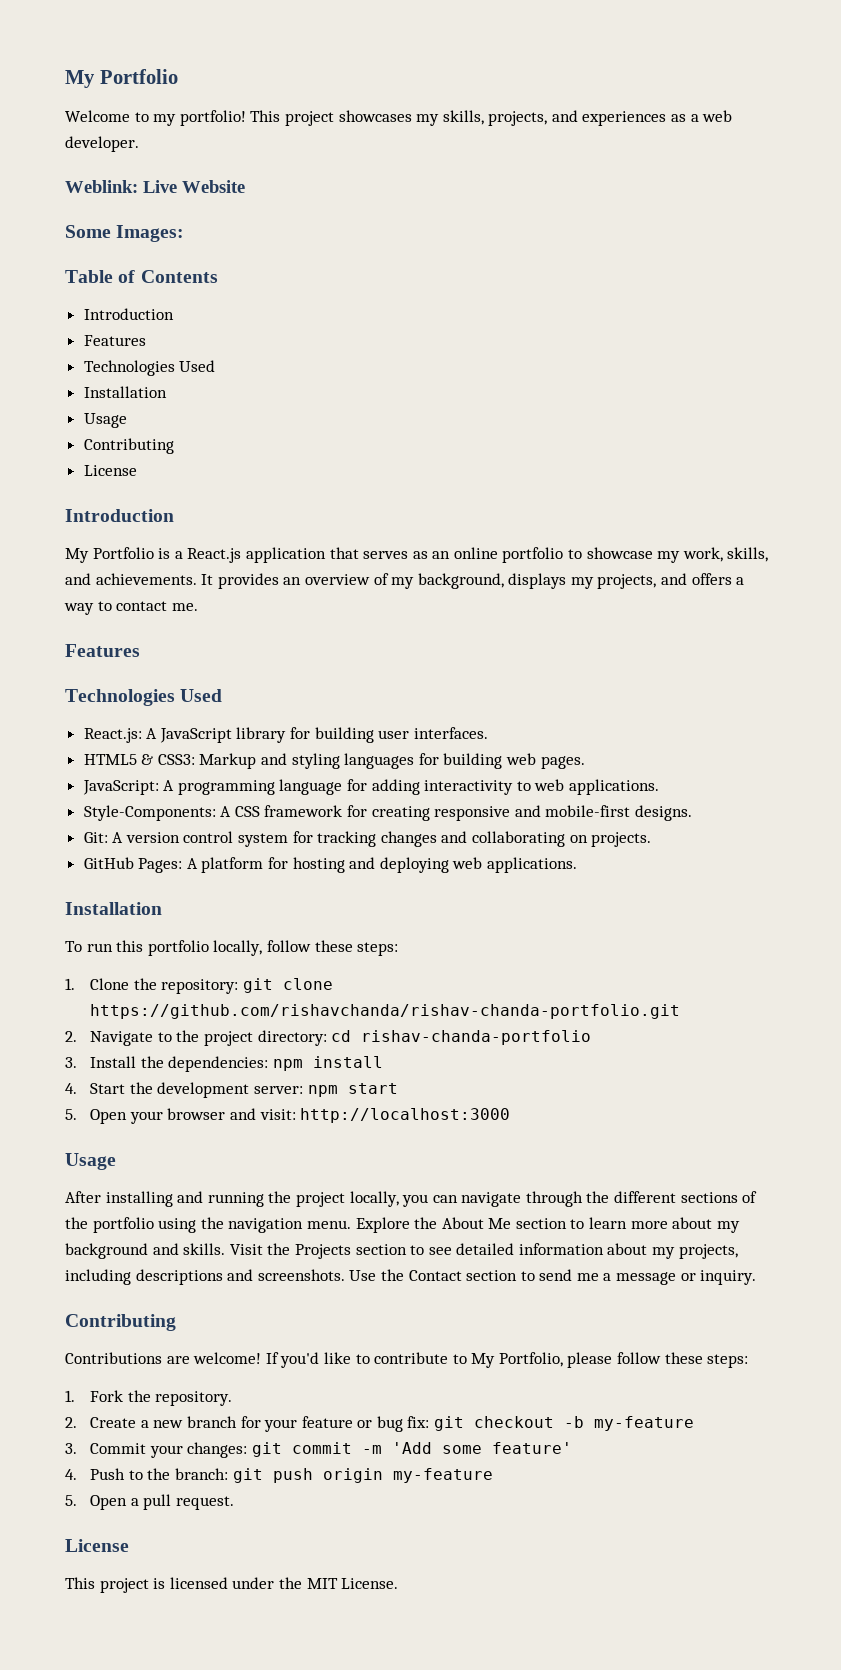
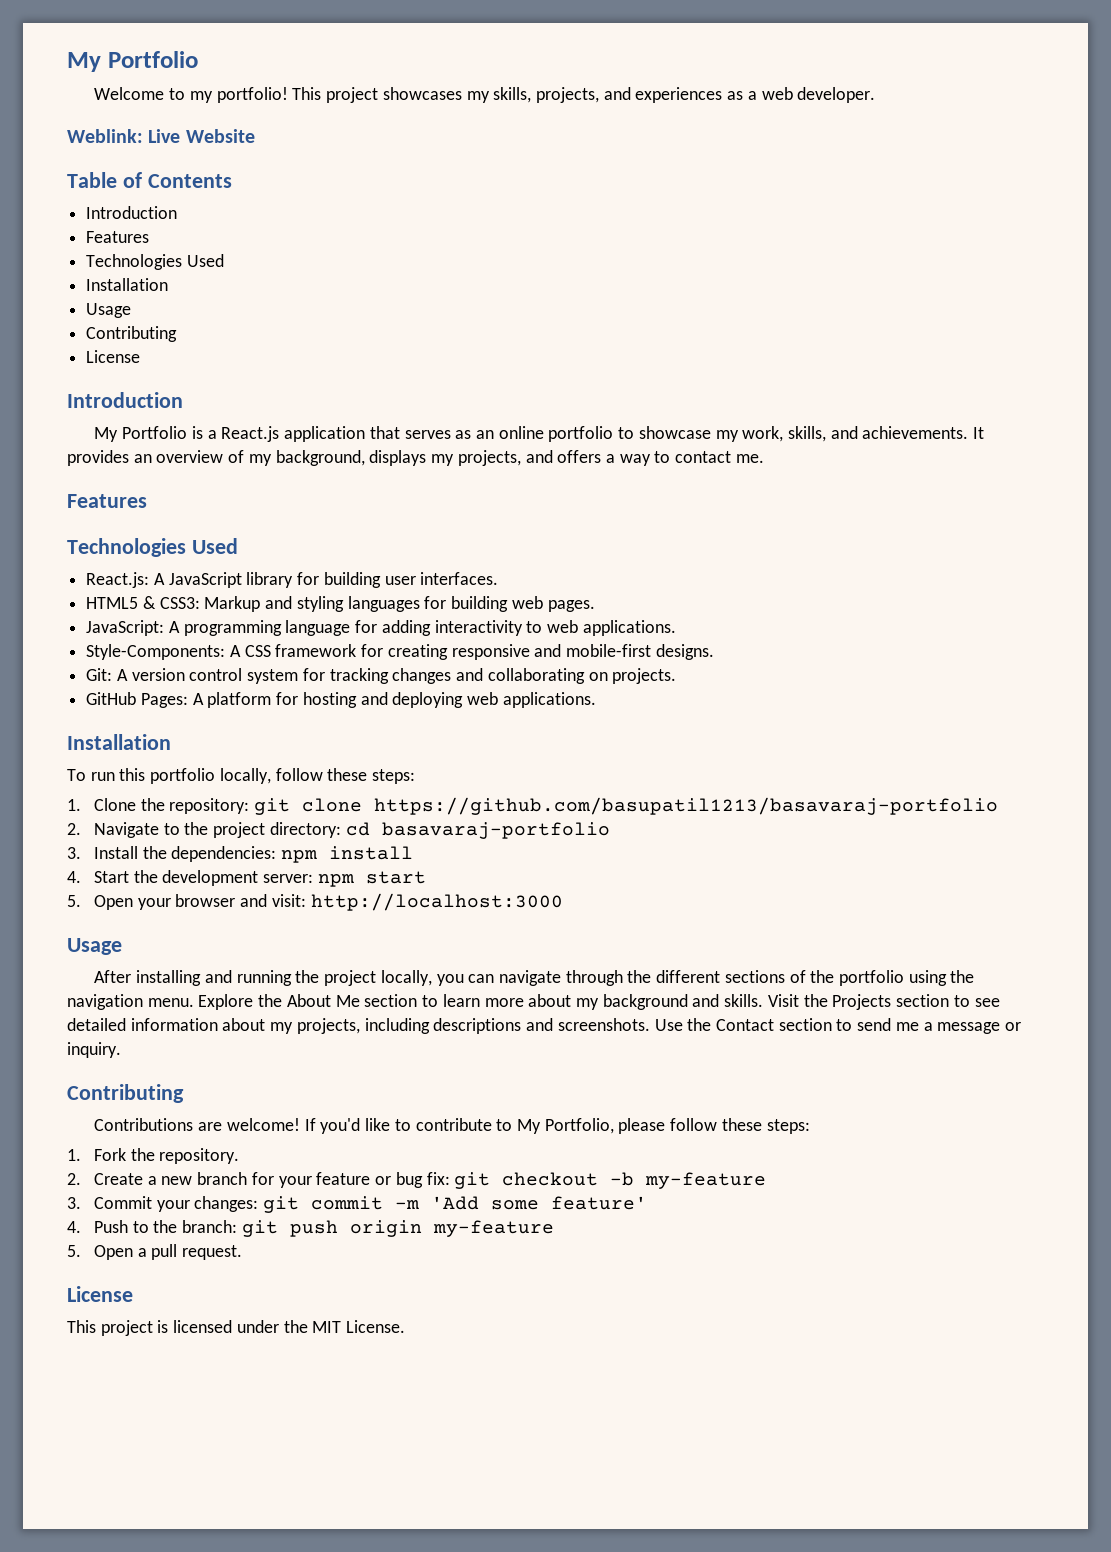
- Some Images:
- 1. Clone the repository: git clone https://github.com/rishavchanda/rishav-chanda-portfolio.git
+ 1. Clone the repository: git clone https://github.com/basupatil1213/basavaraj-portfolio
- 2. Navigate to the project directory: cd rishav-chanda-portfolio
+ 2. Navigate to the project directory: cd basavaraj-portfolio

